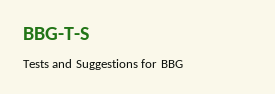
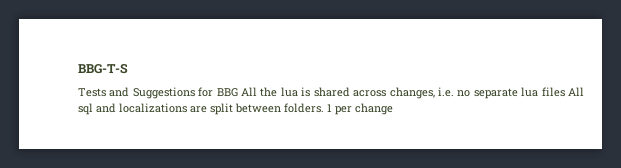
- Tests and Suggestions for BBG
+ Tests and Suggestions for BBG All the lua is shared across changes, i.e. no separate lua files All sql and localizations are split between folders. 1 per change

